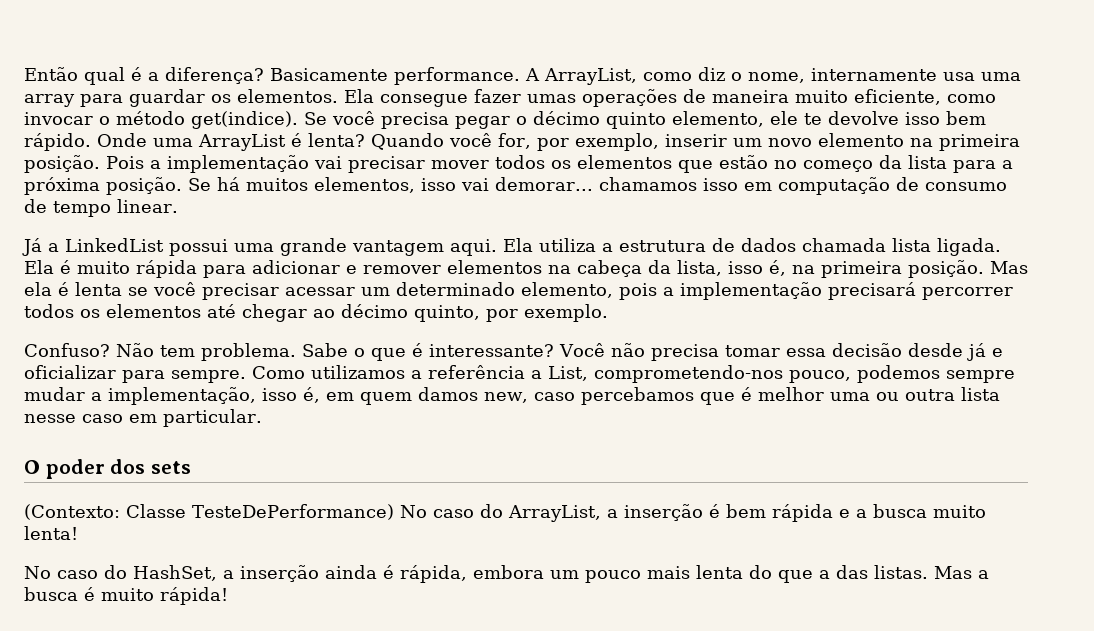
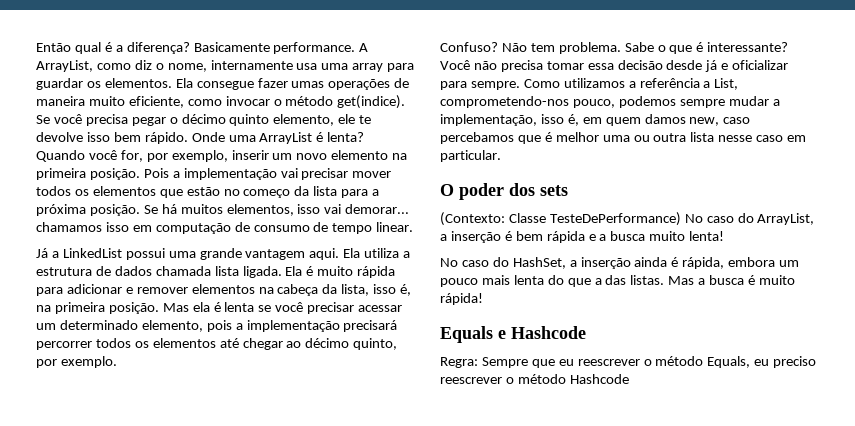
+ Equals e Hashcode
+ Regra: Sempre que eu reescrever o método Equals, eu preciso reescrever o método Hashcode

